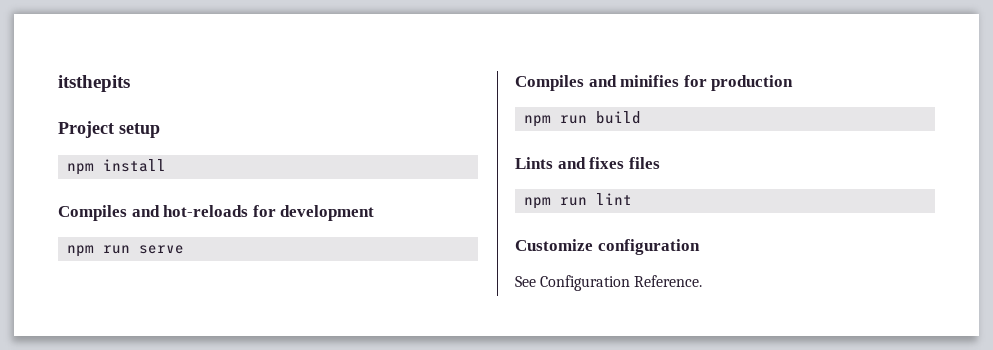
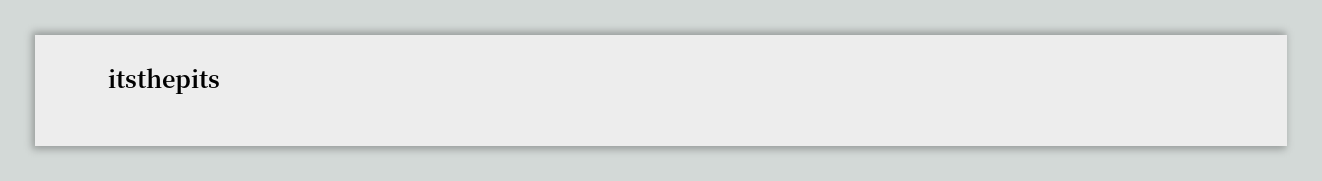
- Project setup
- npm install
- Compiles and hot-reloads for development
- npm run serve
- Compiles and minifies for production
- npm run build
- Lints and fixes files
- npm run lint
- Customize configuration
- See Configuration Reference.

